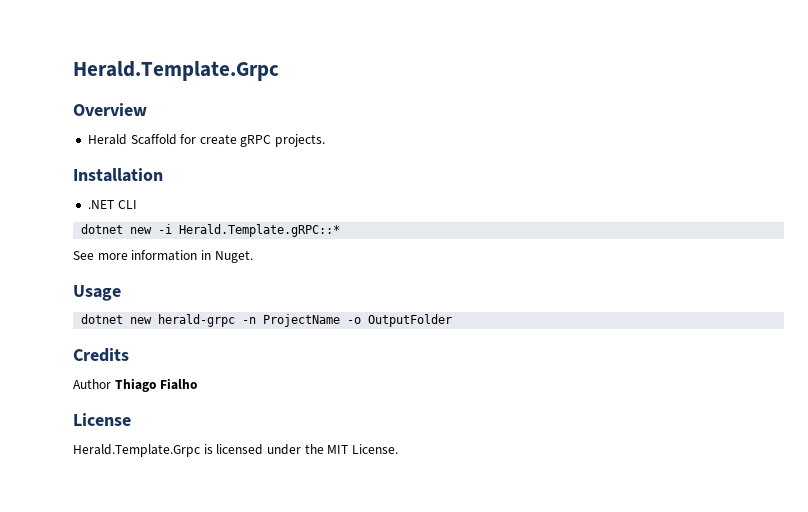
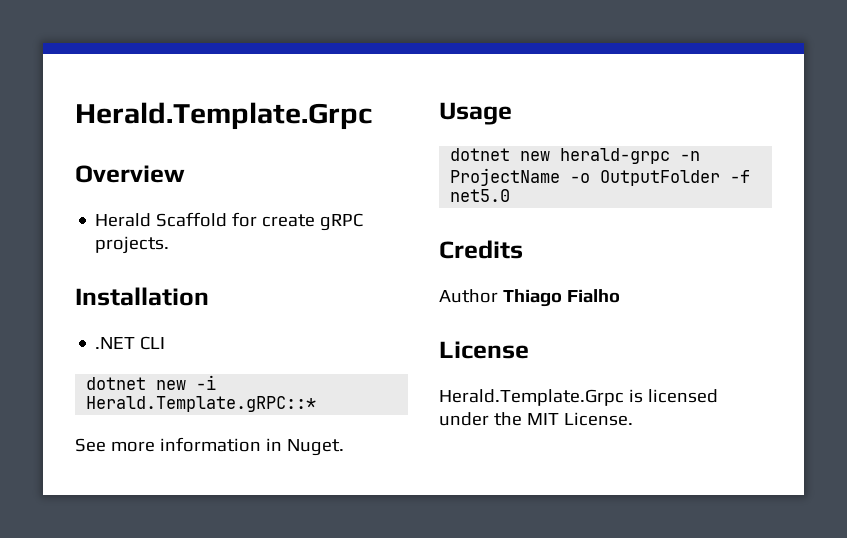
- dotnet new herald-grpc -n ProjectName -o OutputFolder
+ dotnet new herald-grpc -n ProjectName -o OutputFolder -f net5.0

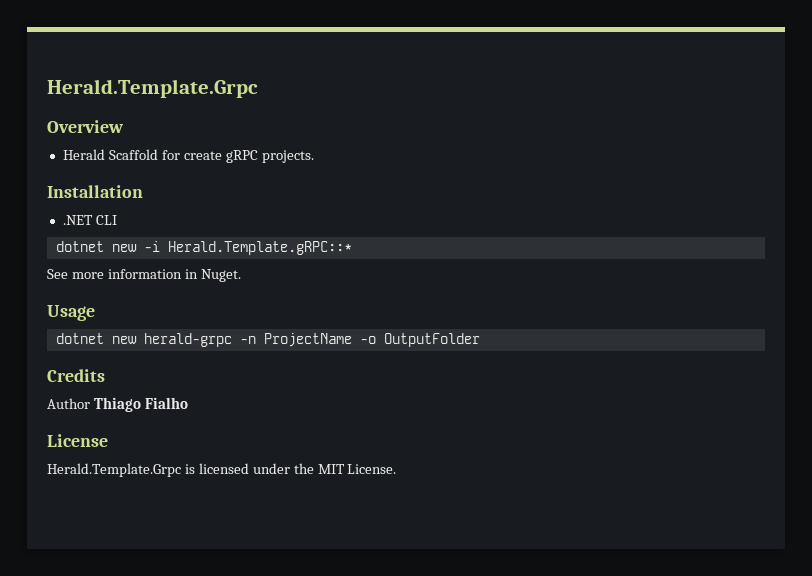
- dotnet new herald-grpc -n ProjectName -o OutputFolder -f net5.0
+ dotnet new herald-grpc -n ProjectName -o OutputFolder

